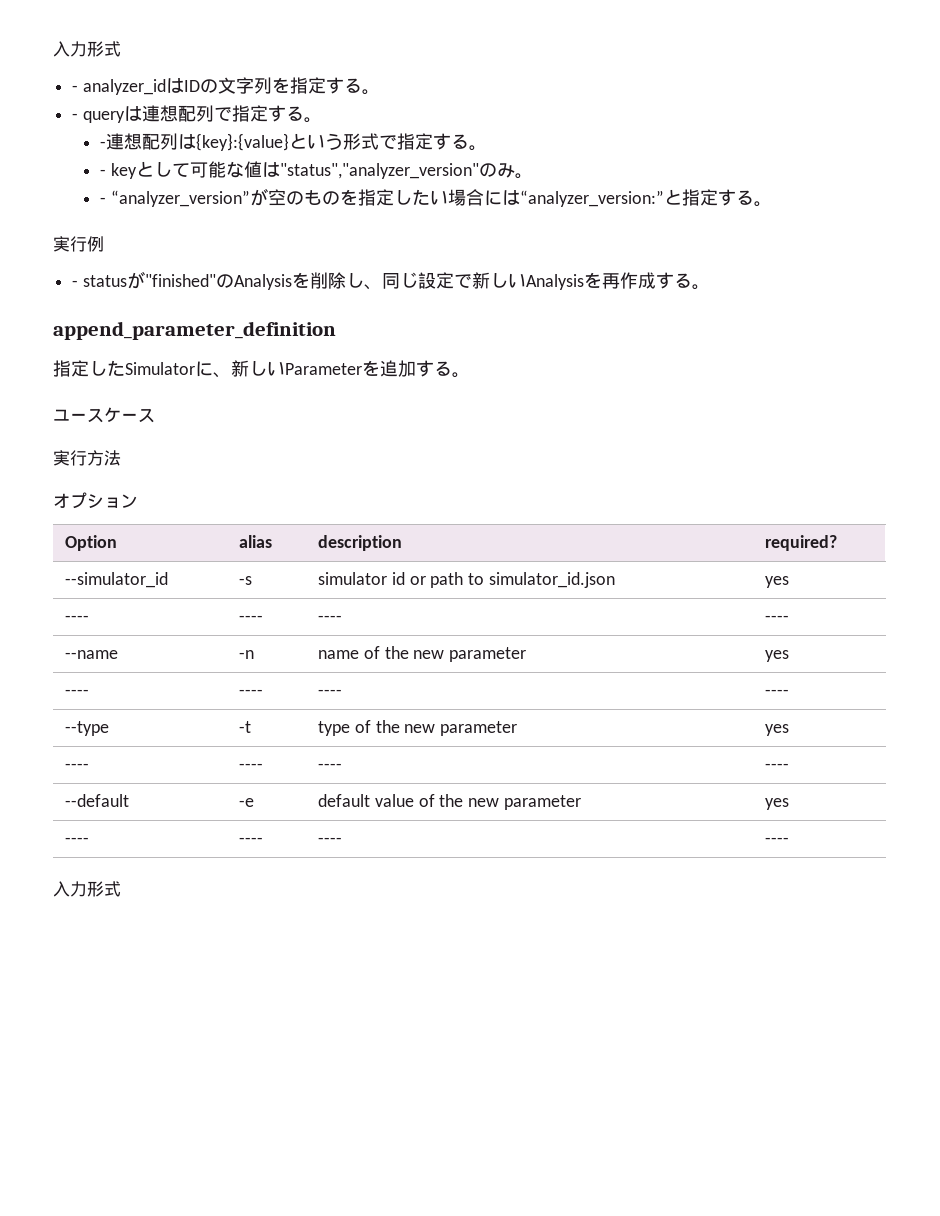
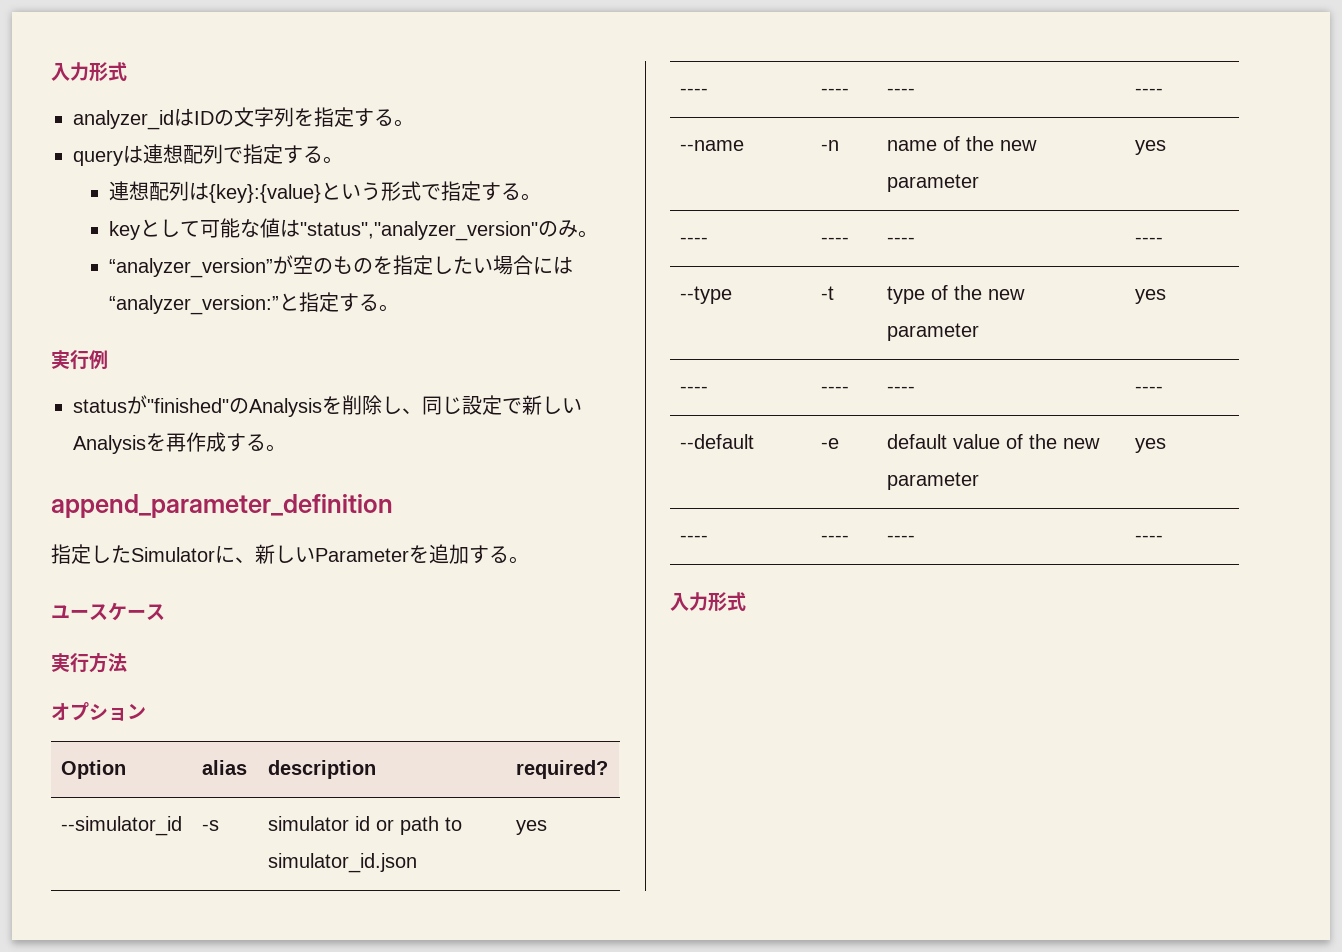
- - analyzer_idはIDの文字列を指定する。
+ analyzer_idはIDの文字列を指定する。
- - queryは連想配列で指定する。
+ queryは連想配列で指定する。
- -連想配列は{key}:{value}という形式で指定する。
+ 連想配列は{key}:{value}という形式で指定する。
- - keyとして可能な値は"status","analyzer_version"のみ。
+ keyとして可能な値は"status","analyzer_version"のみ。
- - “analyzer_version”が空のものを指定したい場合には“analyzer_version:”と指定する。
+ “analyzer_version”が空のものを指定したい場合には“analyzer_version:”と指定する。
- - statusが"finished"のAnalysisを削除し、同じ設定で新しいAnalysisを再作成する。
+ statusが"finished"のAnalysisを削除し、同じ設定で新しいAnalysisを再作成する。

